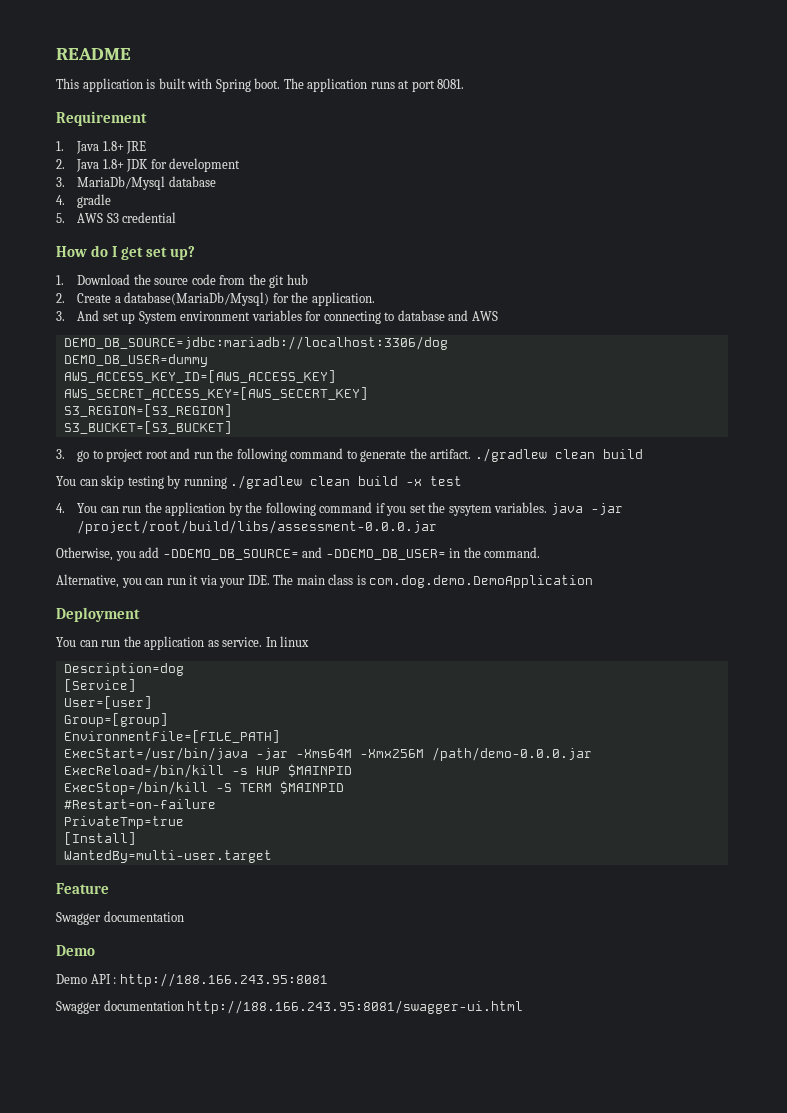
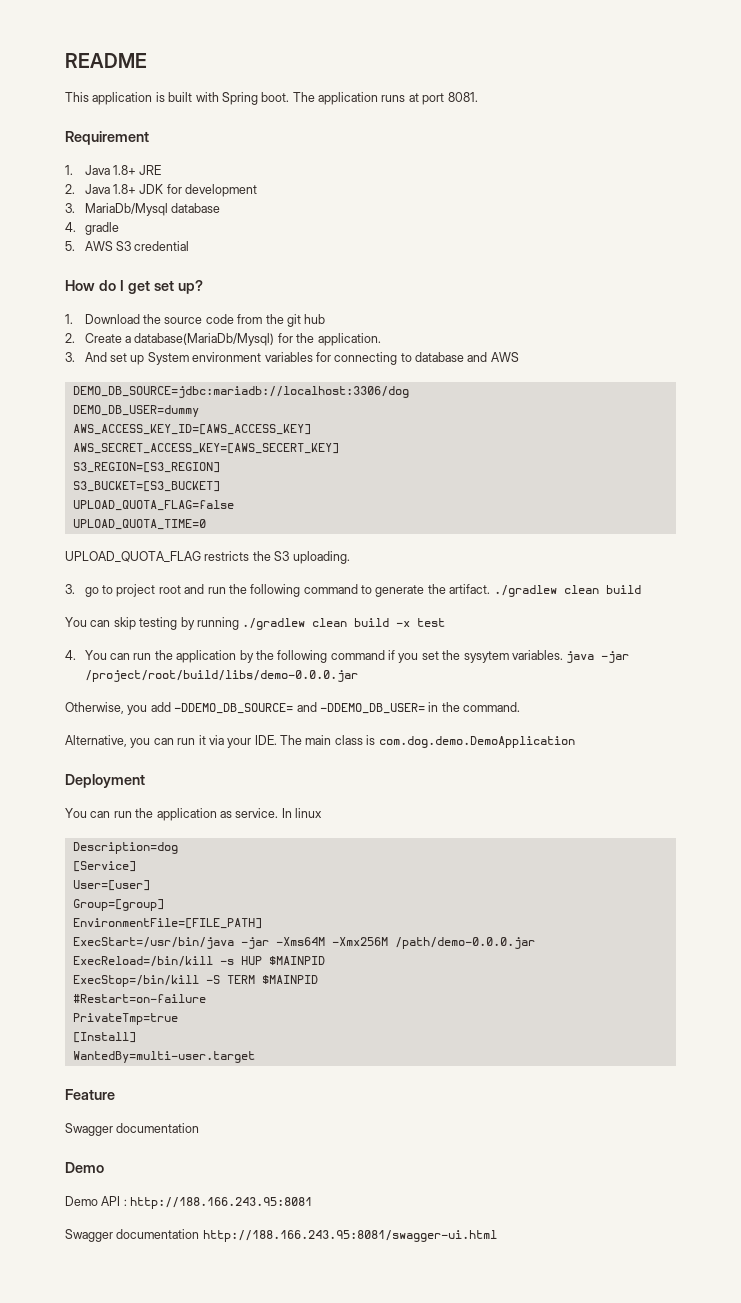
+ UPLOAD_QUOTA_FLAG=false
+ UPLOAD_QUOTA_TIME=0
+ UPLOAD_QUOTA_FLAG restricts the S3 uploading.
- 4. You can run the application by the following command if you set the sysytem variables. java -jar /project/root/build/libs/assessment-0.0.0.jar
+ 4. You can run the application by the following command if you set the sysytem variables. java -jar /project/root/build/libs/demo-0.0.0.jar

